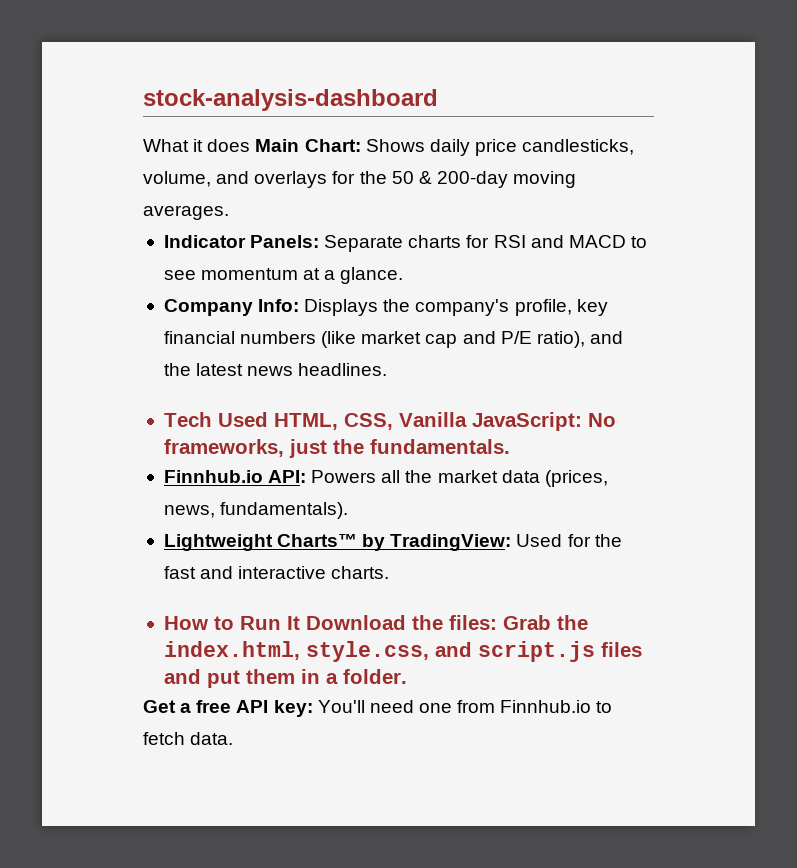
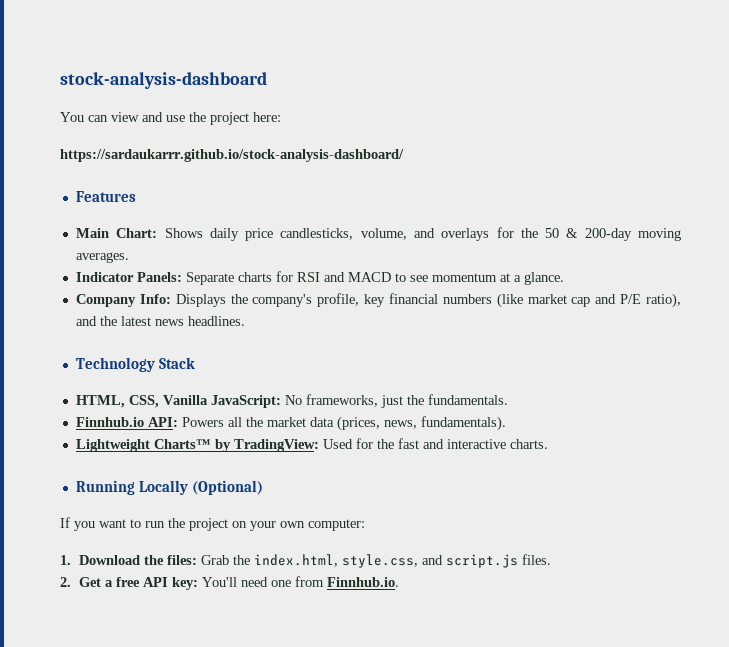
- What it does Main Chart: Shows daily price candlesticks, volume, and overlays for the 50 & 200-day moving averages.
+ You can view and use the project here:
+ https://sardaukarrr.github.io/stock-analysis-dashboard/
+ Features
+ Main Chart: Shows daily price candlesticks, volume, and overlays for the 50 & 200-day moving averages.
- Tech Used HTML, CSS, Vanilla JavaScript: No frameworks, just the fundamentals.
+ Technology Stack
+ HTML, CSS, Vanilla JavaScript: No frameworks, just the fundamentals.
- How to Run It Download the files: Grab the index.html, style.css, and script.js files and put them in a folder.
- Get a free API key: You'll need one from Finnhub.io to fetch data.
+ Running Locally (Optional)
+ If you want to run the project on your own computer:
+ 1. Download the files: Grab the index.html, style.css, and script.js files.
+ 2. Get a free API key: You'll need one from Finnhub.io.

